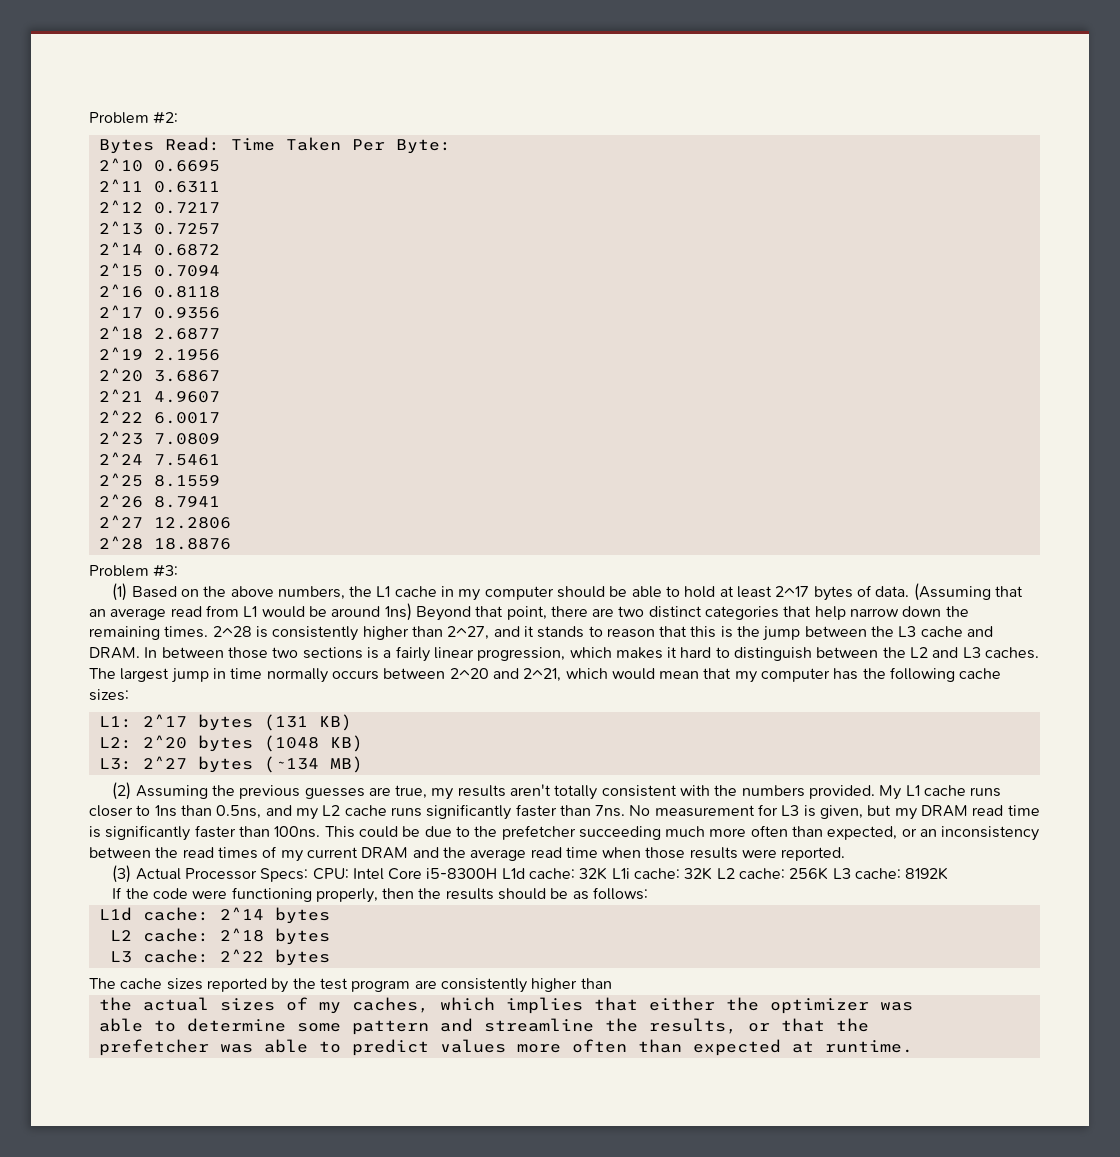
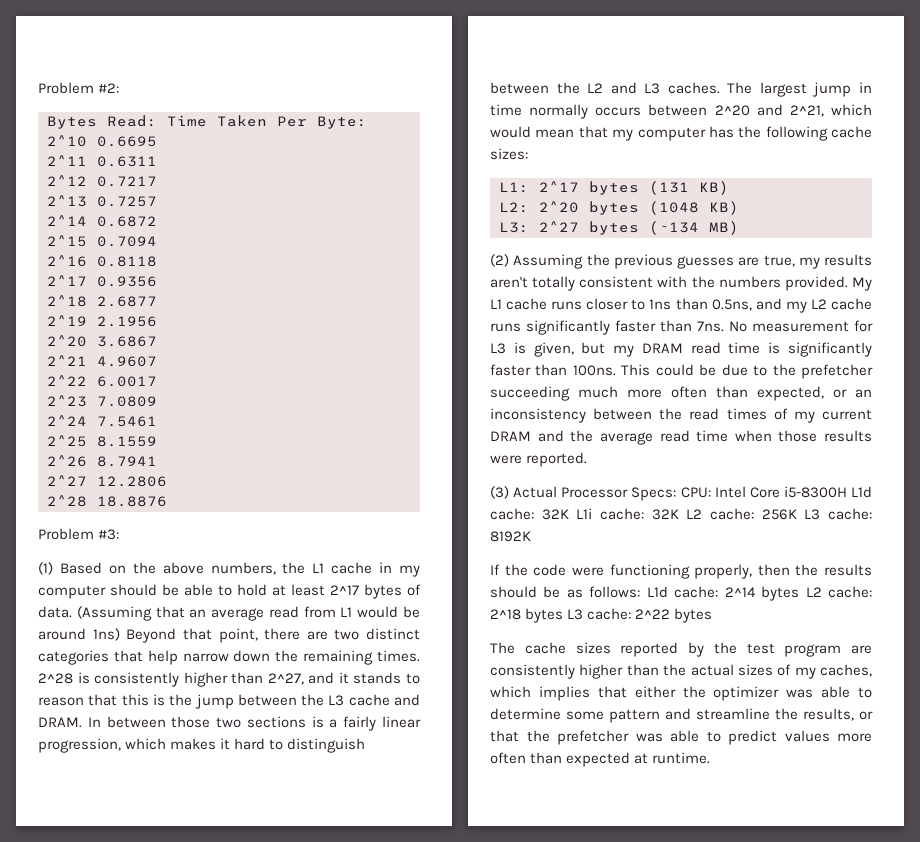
- If the code were functioning properly, then the results should be as follows:
- L1d cache: 2^14 bytes
- L2 cache: 2^18 bytes
- L3 cache: 2^22 bytes
+ If the code were functioning properly, then the results should be as follows: L1d cache: 2^14 bytes L2 cache: 2^18 bytes L3 cache: 2^22 bytes
- The cache sizes reported by the test program are consistently higher than
- the actual sizes of my caches, which implies that either the optimizer was
- able to determine some pattern and streamline the results, or that the
- prefetcher was able to predict values more often than expected at runtime.
+ The cache sizes reported by the test program are consistently higher than the actual sizes of my caches, which implies that either the optimizer was able to determine some pattern and streamline the results, or that the prefetcher was able to predict values more often than expected at runtime.

